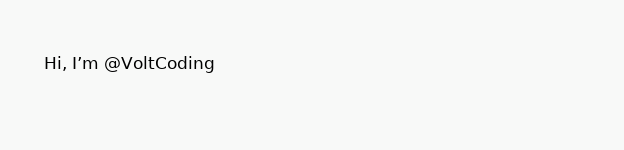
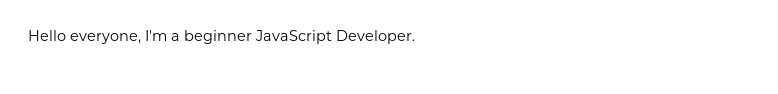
- Hi, I’m @VoltCoding
+ Hello everyone, I'm a beginner JavaScript Developer.

